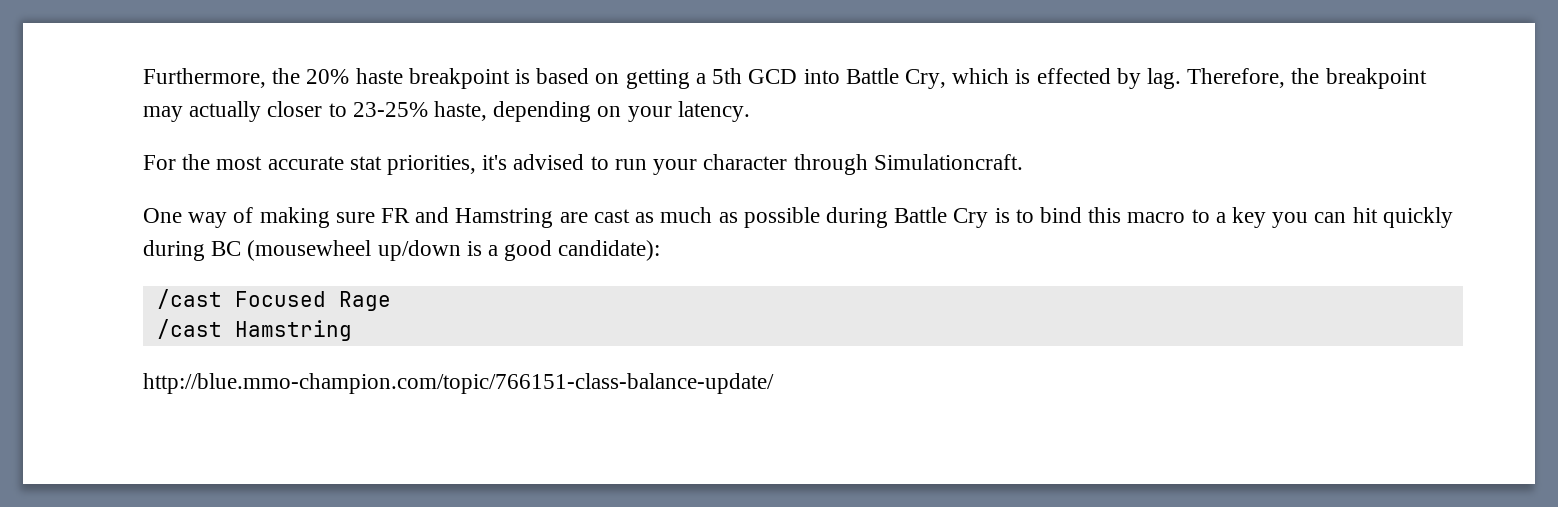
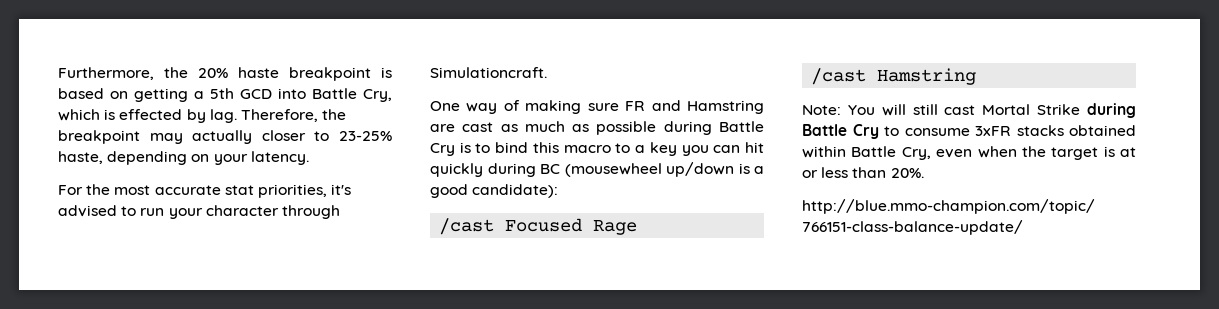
+ Note: You will still cast Mortal Strike during Battle Cry to consume 3xFR stacks obtained within Battle Cry, even when the target is at or less than 20%.

